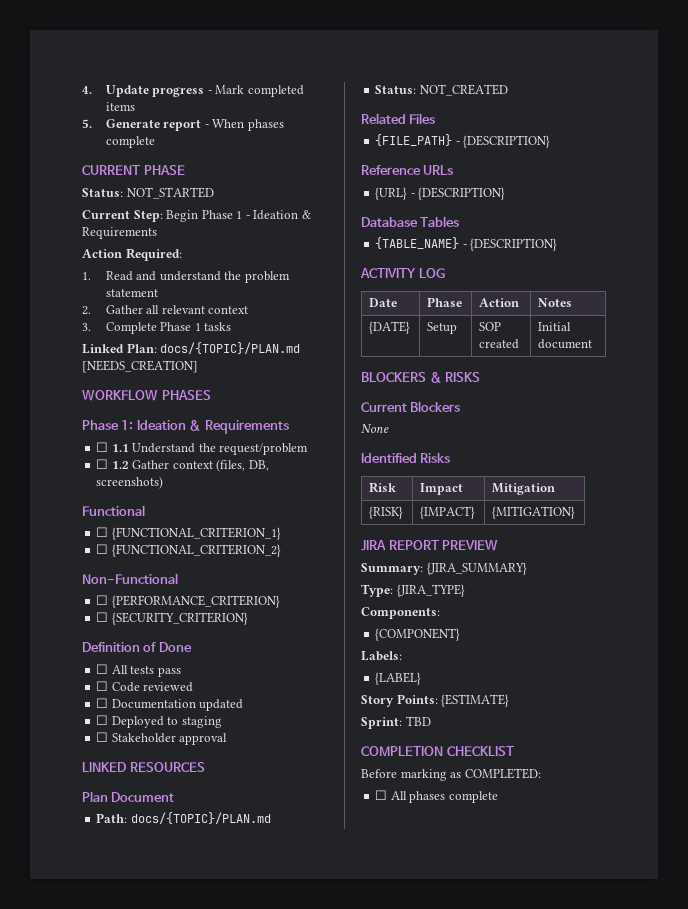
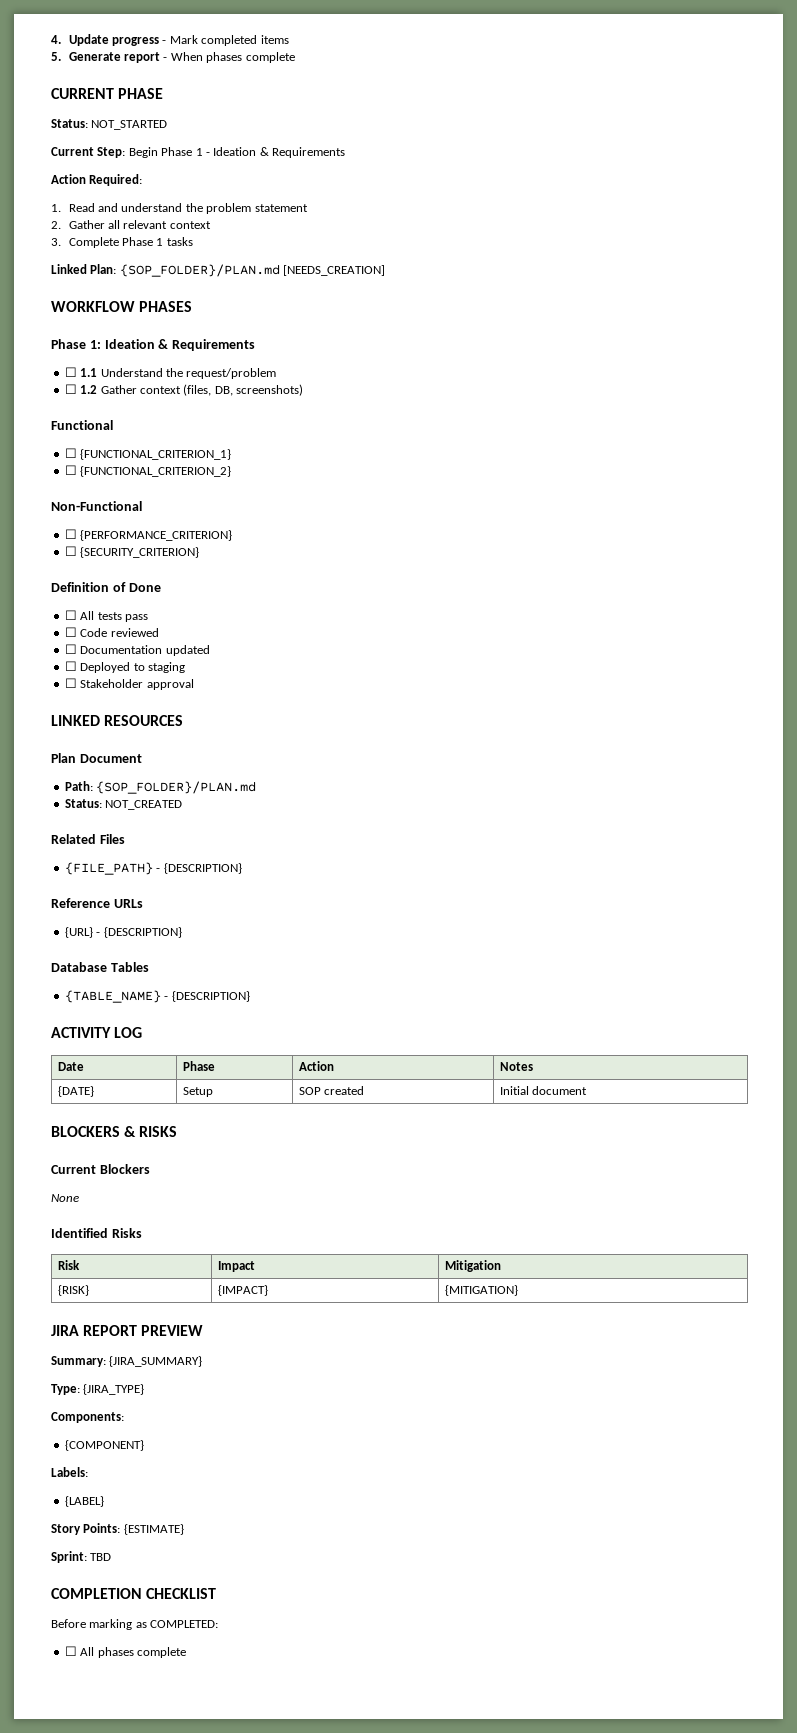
- Linked Plan: docs/{TOPIC}/PLAN.md [NEEDS_CREATION]
+ Linked Plan: {SOP_FOLDER}/PLAN.md [NEEDS_CREATION]
- Path: docs/{TOPIC}/PLAN.md
+ Path: {SOP_FOLDER}/PLAN.md

